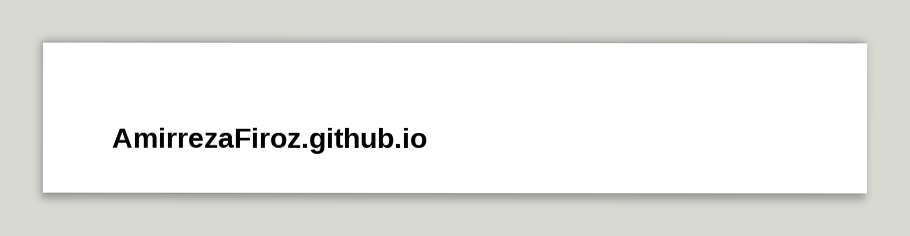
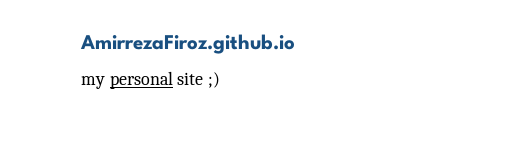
+ my personal site ;)

